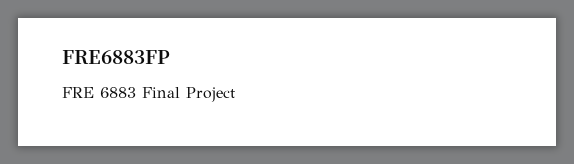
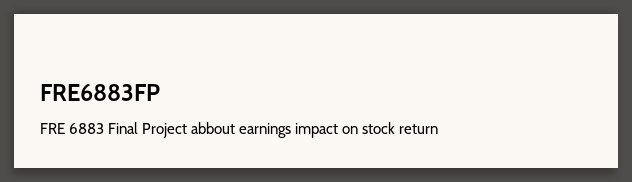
- FRE 6883 Final Project
+ FRE 6883 Final Project abbout earnings impact on stock return

